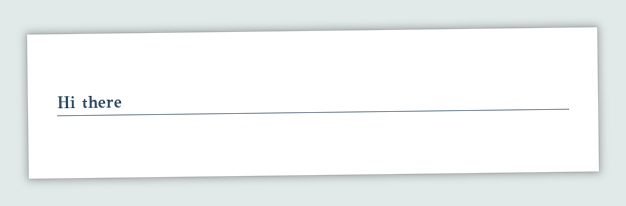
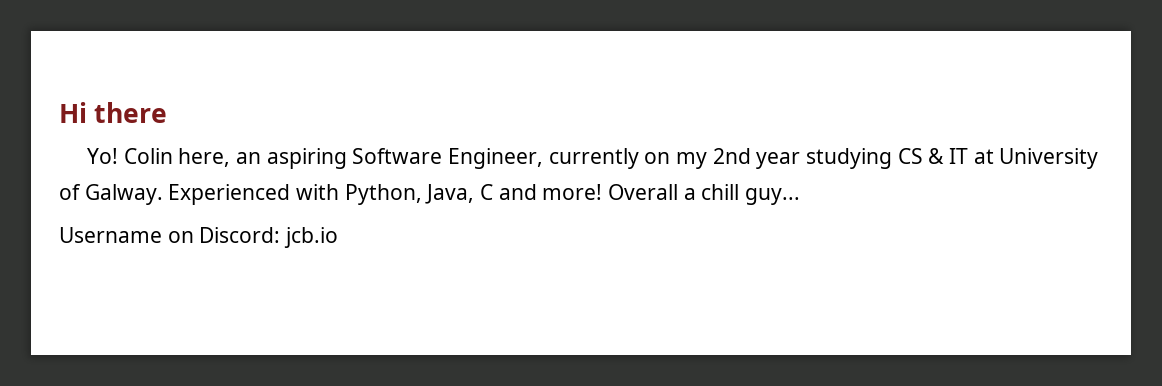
+ Yo! Colin here, an aspiring Software Engineer, currently on my 2nd year studying CS & IT at University of Galway. Experienced with Python, Java, C and more! Overall a chill guy...
+ Username on Discord: jcb.io

